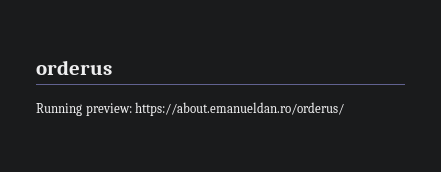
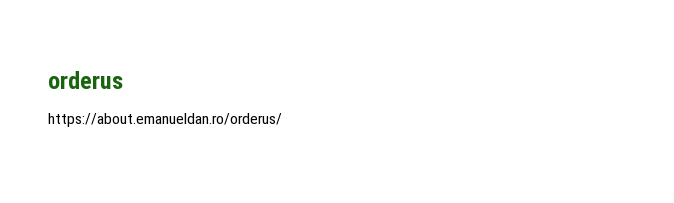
- Running preview: https://about.emanueldan.ro/orderus/
+ https://about.emanueldan.ro/orderus/

